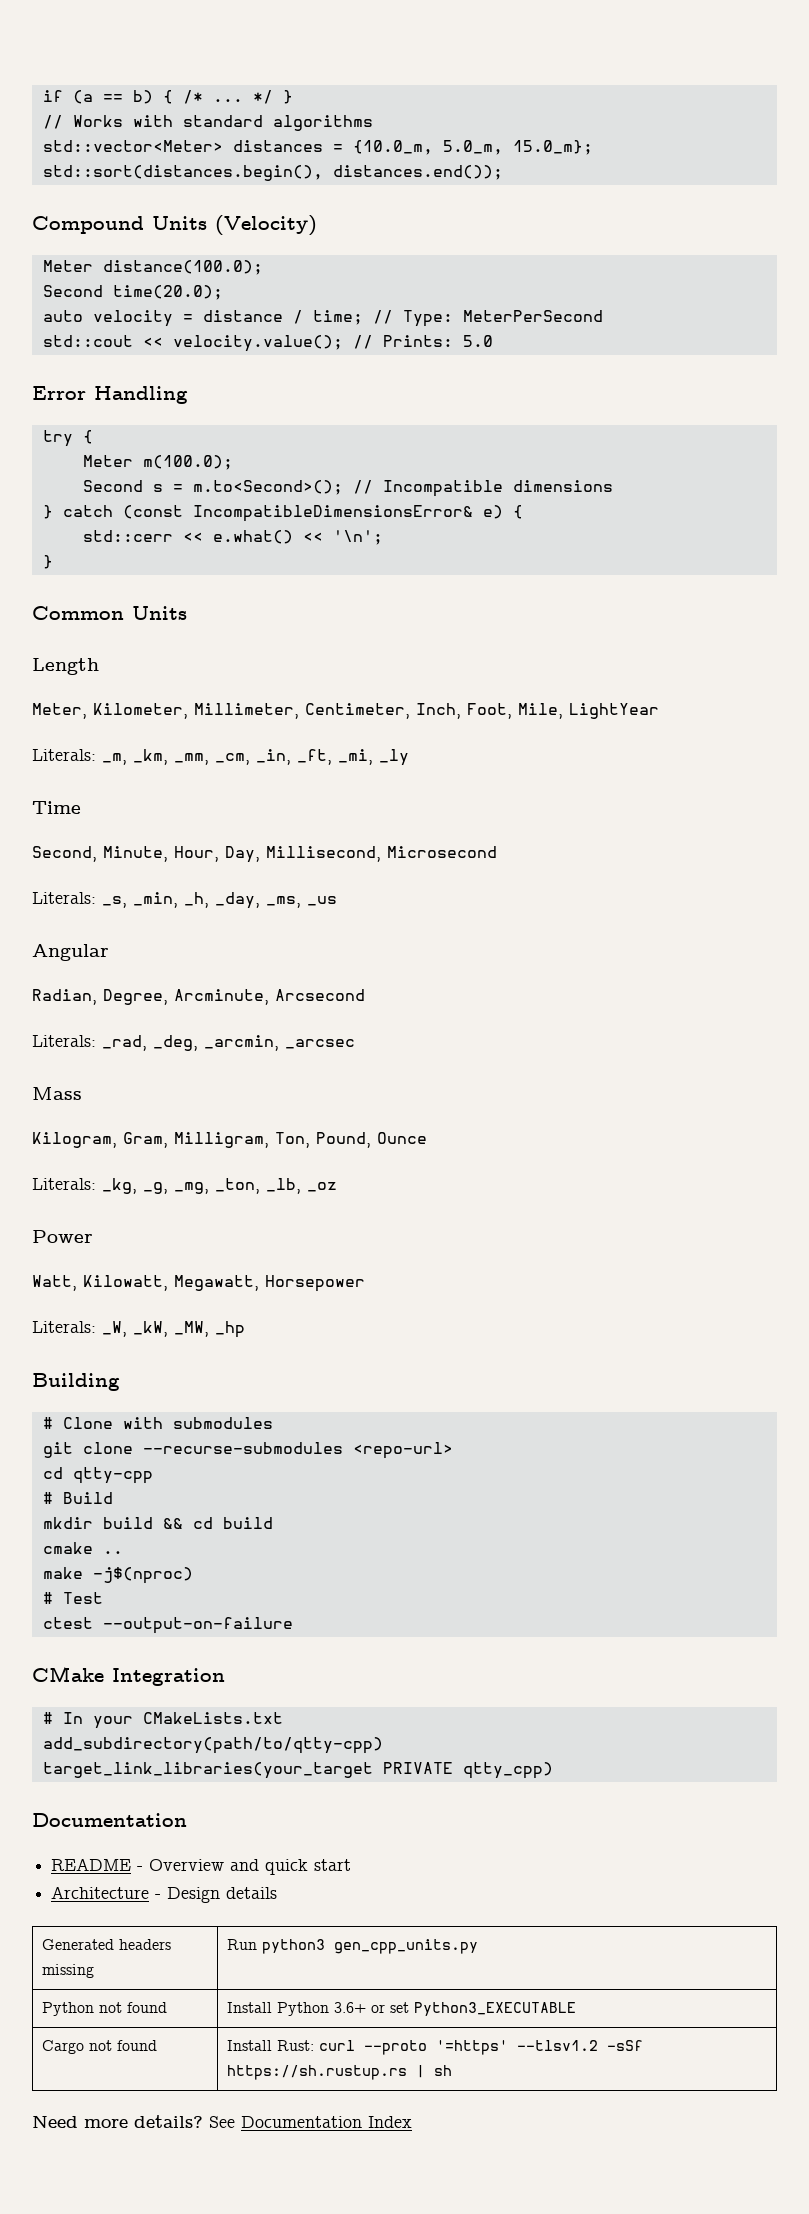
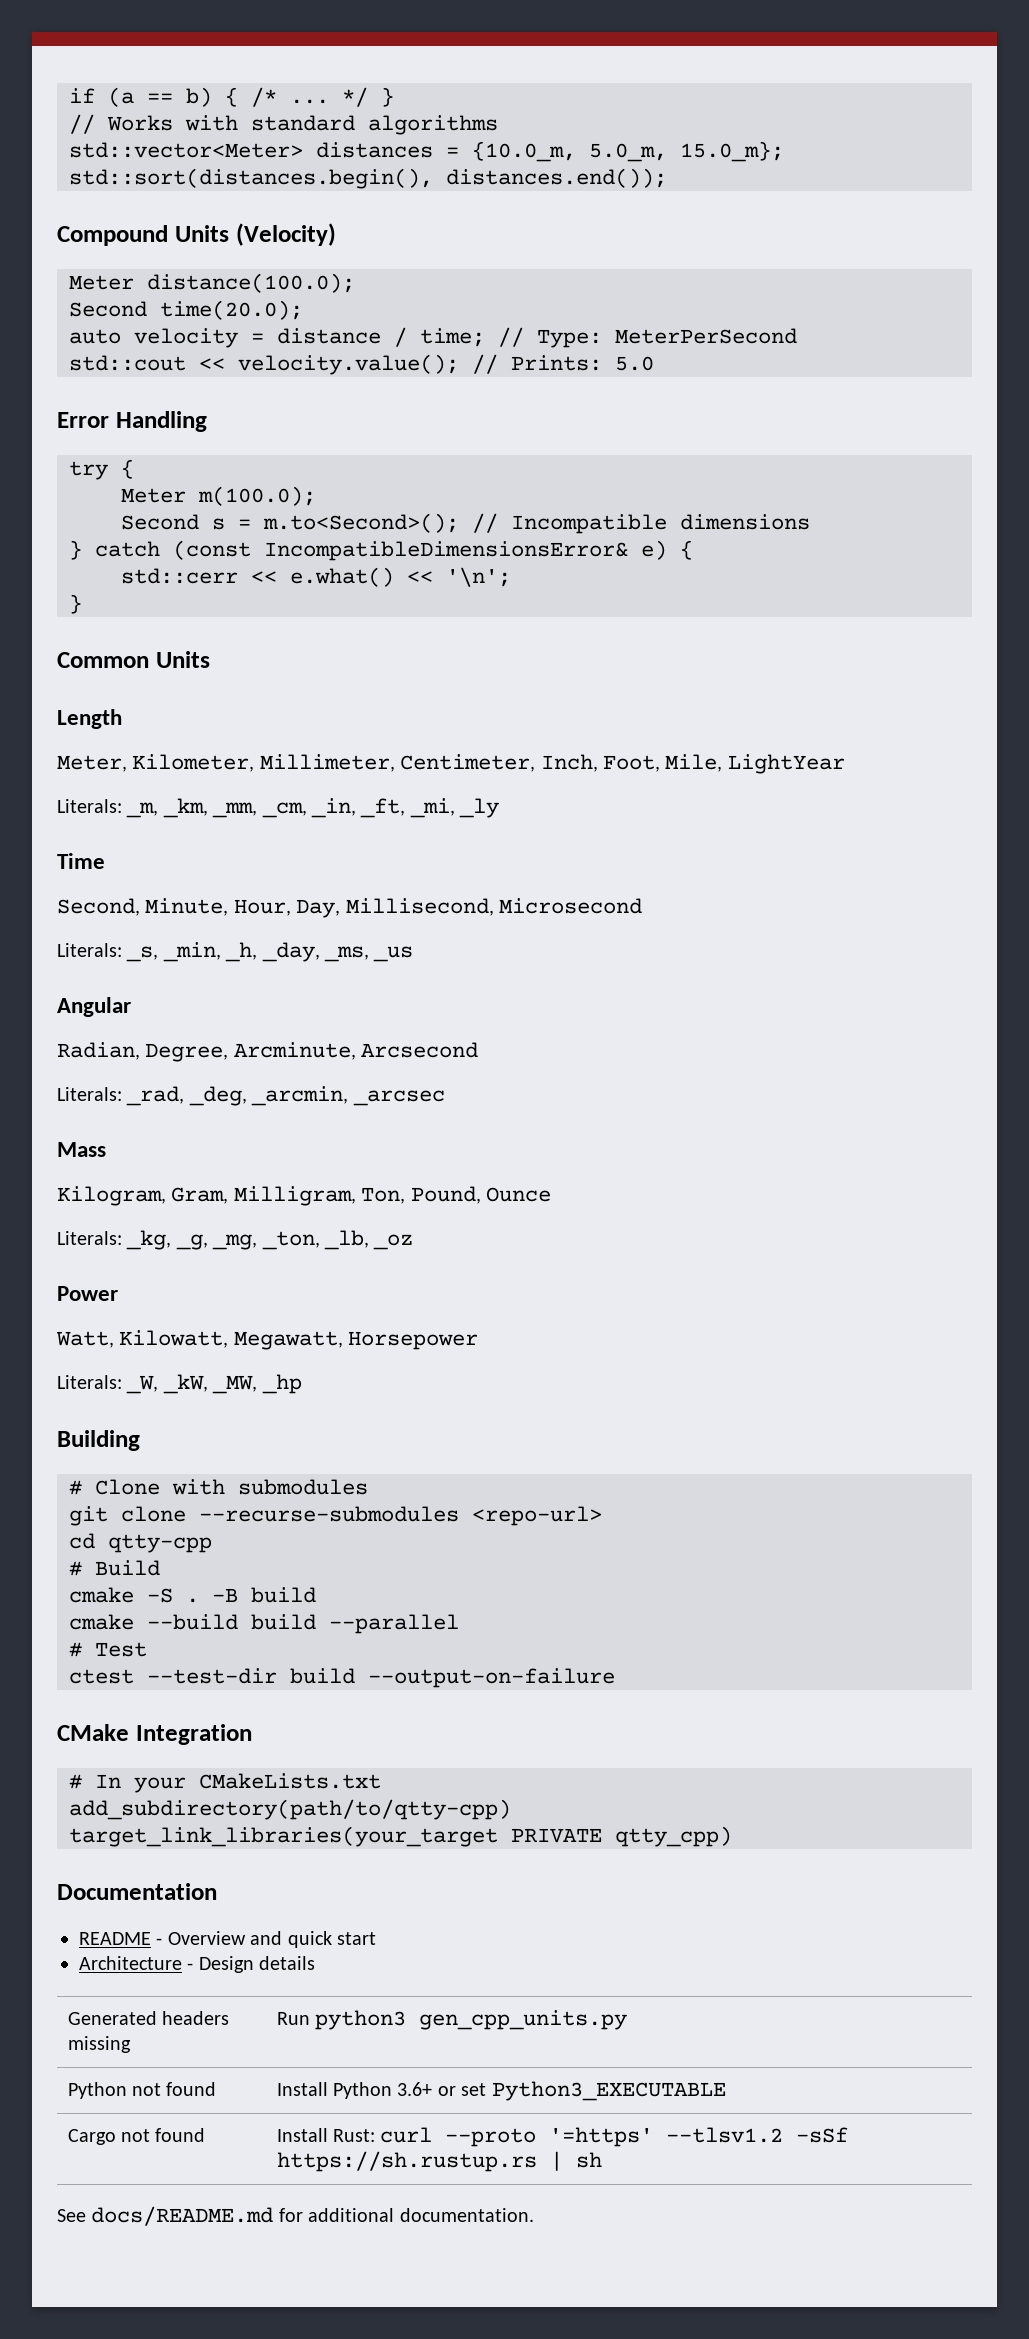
- mkdir build && cd build
+ cmake -S . -B build
- cmake ..
- make -j$(nproc)
+ cmake --build build --parallel
- ctest --output-on-failure
+ ctest --test-dir build --output-on-failure
- Need more details? See Documentation Index
+ See docs/README.md for additional documentation.

